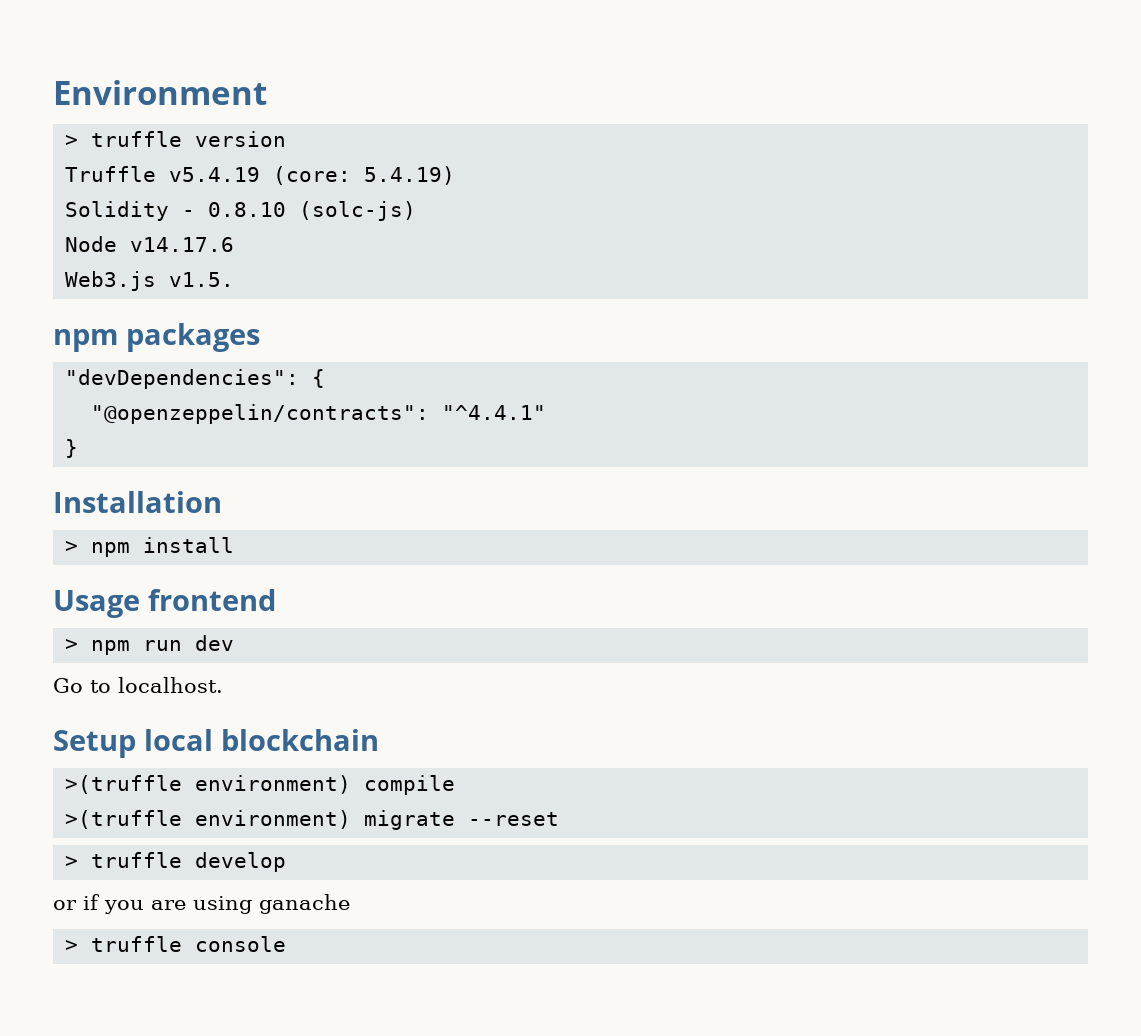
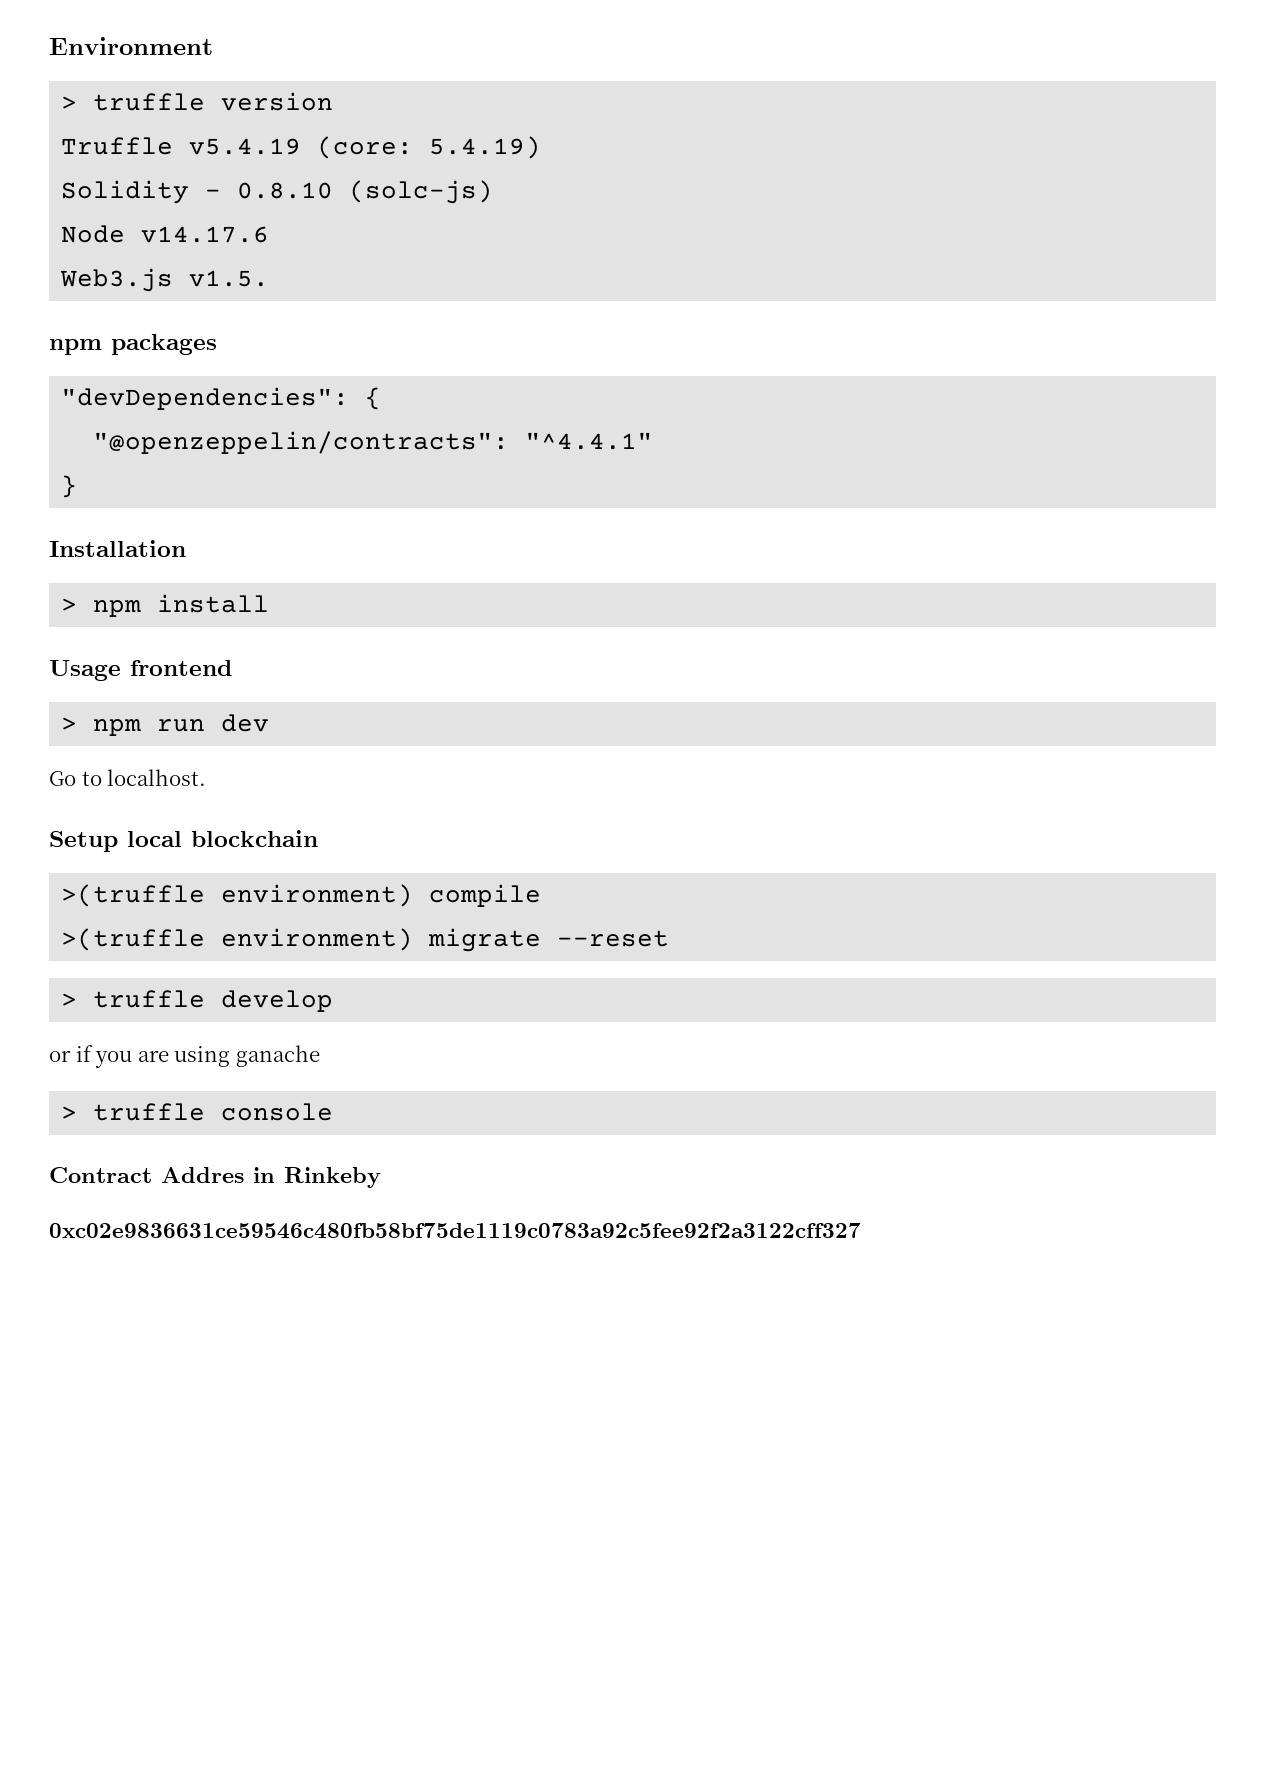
+ Contract Addres in Rinkeby
+ 0xc02e9836631ce59546c480fb58bf75de1119c0783a92c5fee92f2a3122cff327

